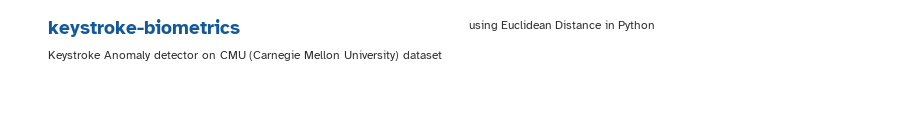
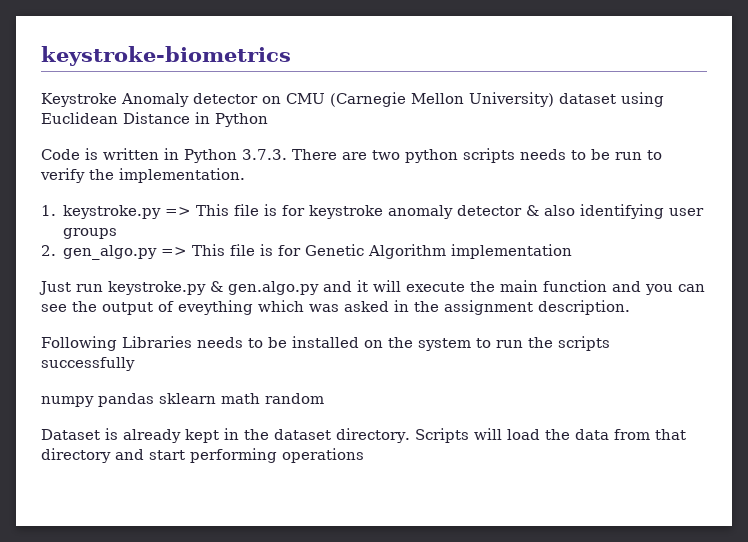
+ Code is written in Python 3.7.3. There are two python scripts needs to be run to verify the implementation.
+ 1. keystroke.py => This file is for keystroke anomaly detector & also identifying user groups
+ 2. gen_algo.py => This file is for Genetic Algorithm implementation
+ Just run keystroke.py & gen.algo.py and it will execute the main function and you can see the output of eveything which was asked in the assignment description.
+ Following Libraries needs to be installed on the system to run the scripts successfully
+ numpy pandas sklearn math random
+ Dataset is already kept in the dataset directory. Scripts will load the data from that directory and start performing operations

